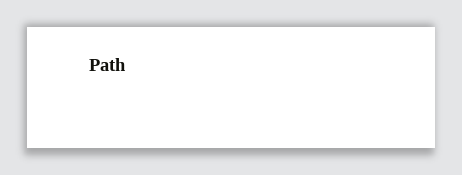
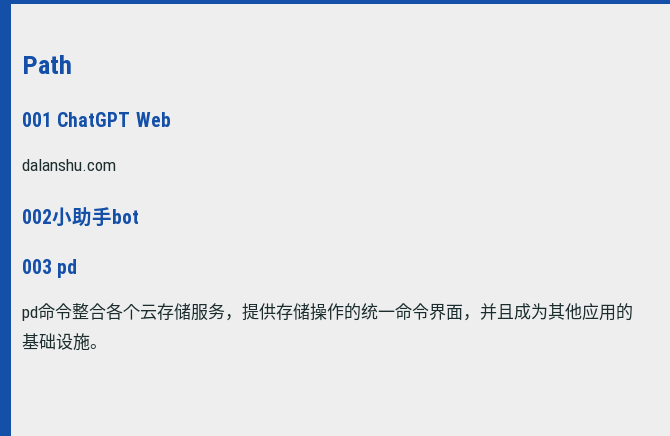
+ 001 ChatGPT Web
+ dalanshu.com
+ 002小助手bot
+ 003 pd
+ pd命令整合各个云存储服务，提供存储操作的统一命令界面，并且成为其他应用的基础设施。

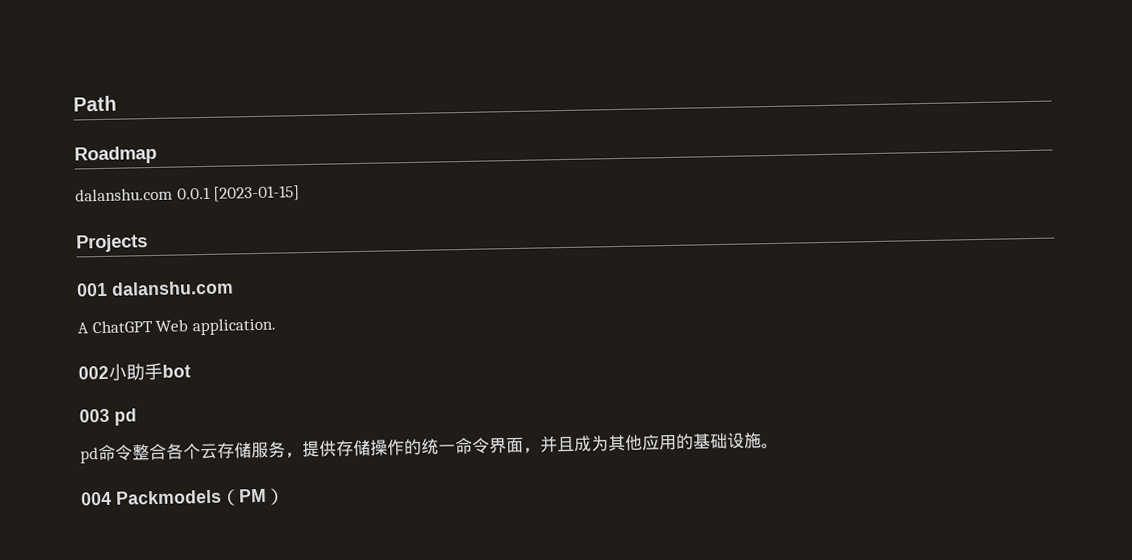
+ Roadmap
+ dalanshu.com 0.0.1 [2023-01-15]
+ Projects
- 001 ChatGPT Web
- dalanshu.com
+ 001 dalanshu.com
+ A ChatGPT Web application.
+ 004 Packmodels（PM）

